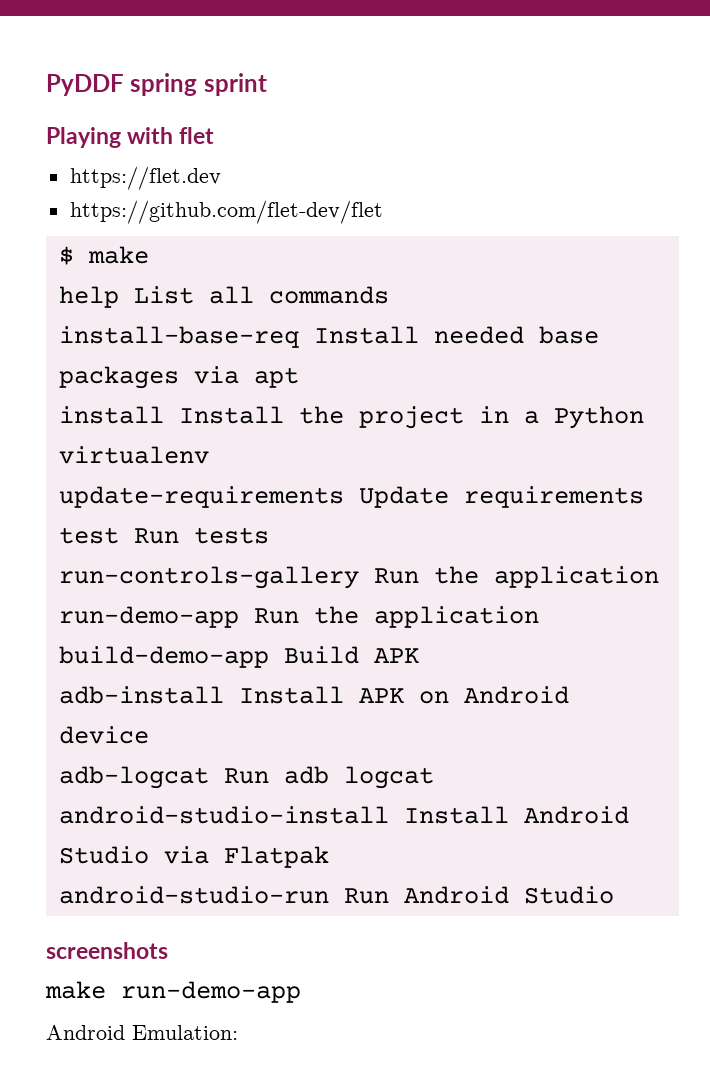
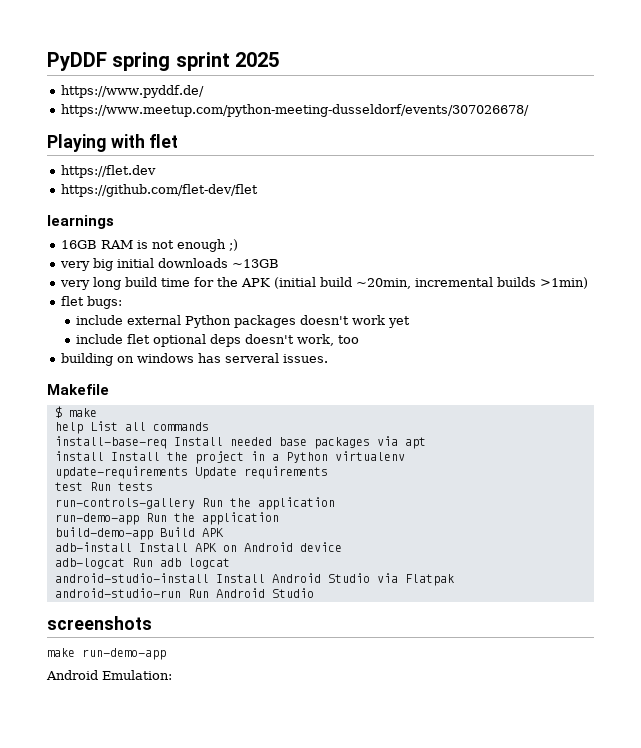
- PyDDF spring sprint
+ PyDDF spring sprint 2025
+ https://www.pyddf.de/
+ https://www.meetup.com/python-meeting-dusseldorf/events/307026678/
+ learnings
+ 16GB RAM is not enough ;)
+ very big initial downloads ~13GB
+ very long build time for the APK (initial build ~20min, incremental builds >1min)
+ flet bugs:
+ include external Python packages doesn't work yet
+ include flet optional deps doesn't work, too
+ building on windows has serveral issues.
+ Makefile

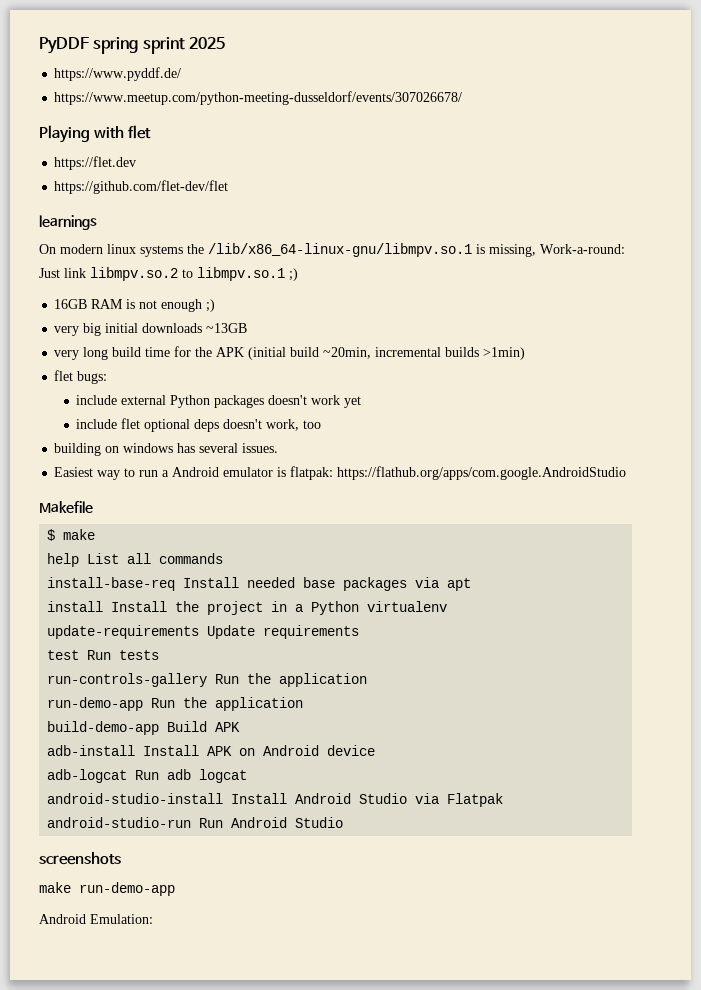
+ On modern linux systems the /lib/x86_64-linux-gnu/libmpv.so.1 is missing, Work-a-round: Just link libmpv.so.2 to libmpv.so.1 ;)
- building on windows has serveral issues.
+ building on windows has several issues.
+ Easiest way to run a Android emulator is flatpak: https://flathub.org/apps/com.google.AndroidStudio

